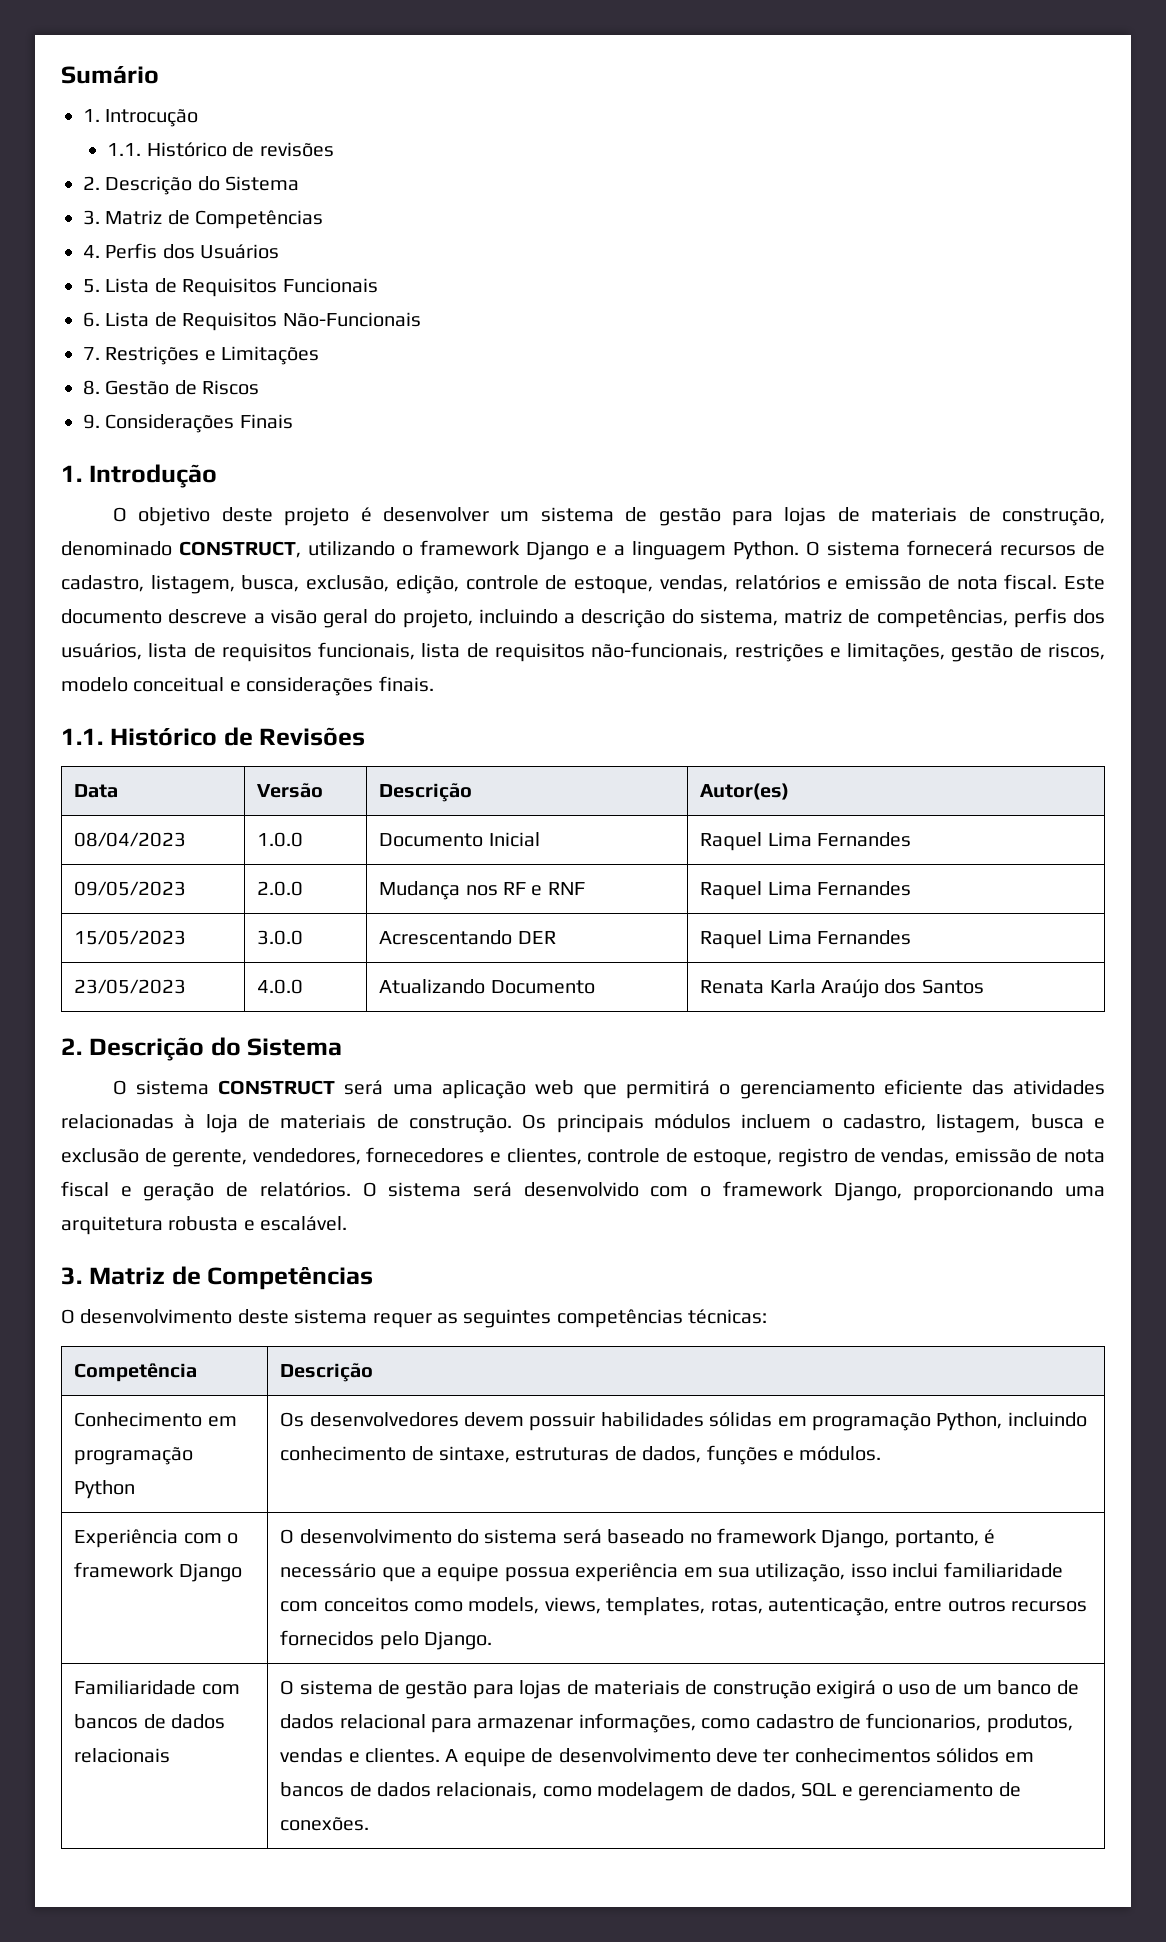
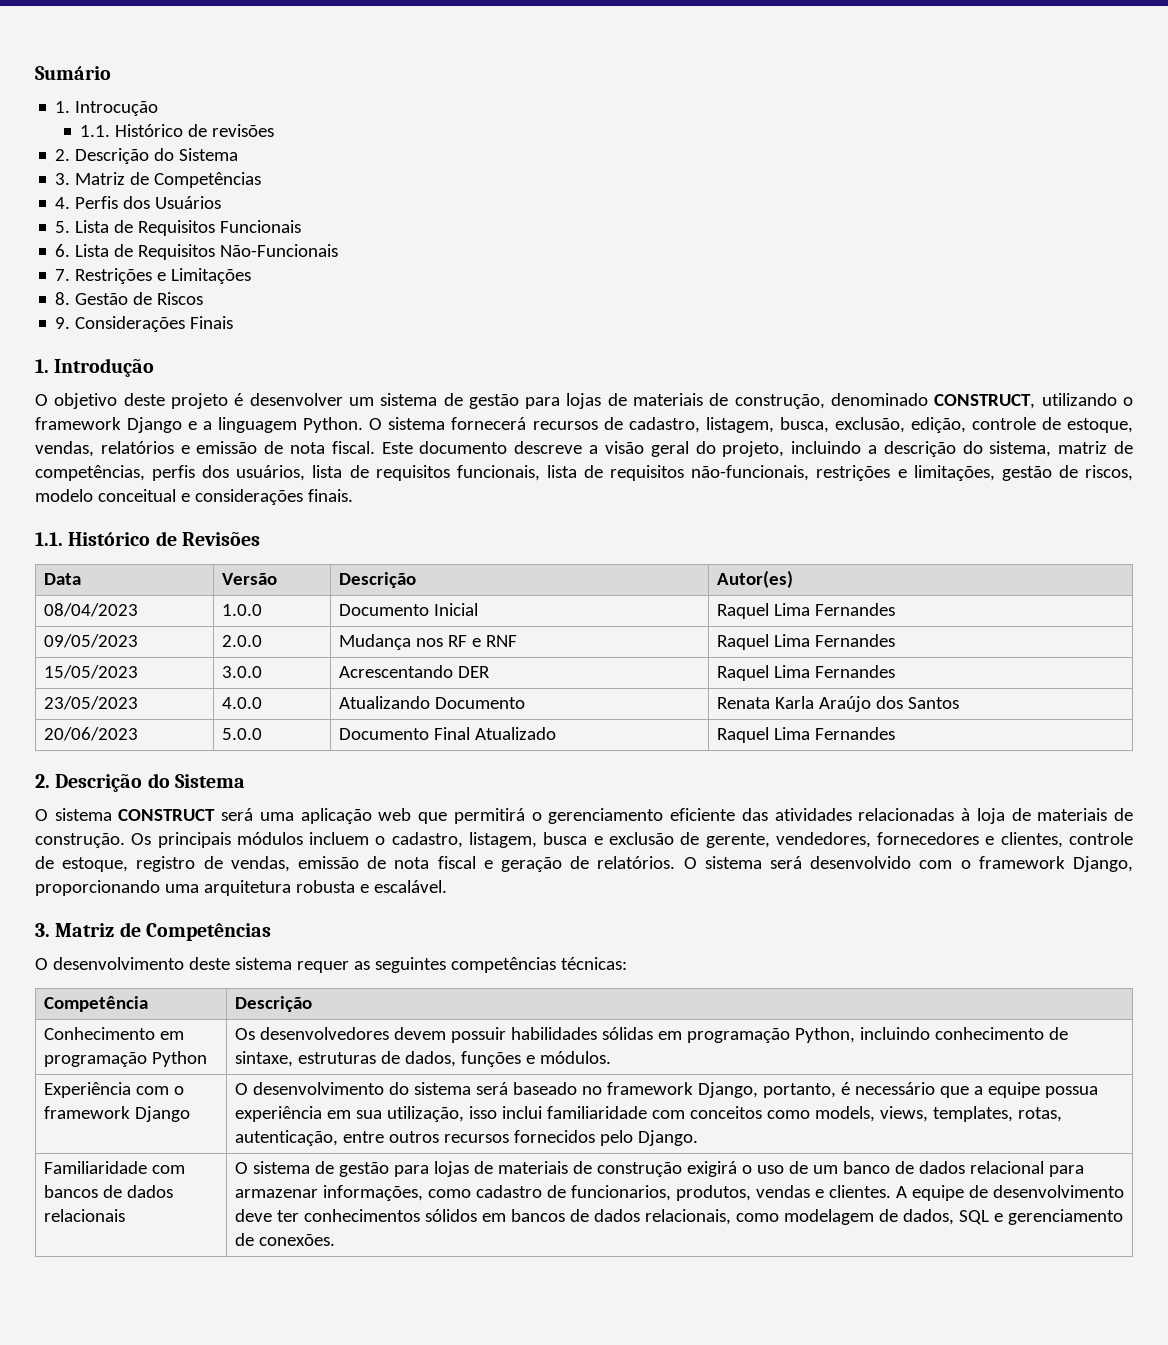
+ 20/06/2023 | 5.0.0 | Documento Final Atualizado | Raquel Lima Fernandes

